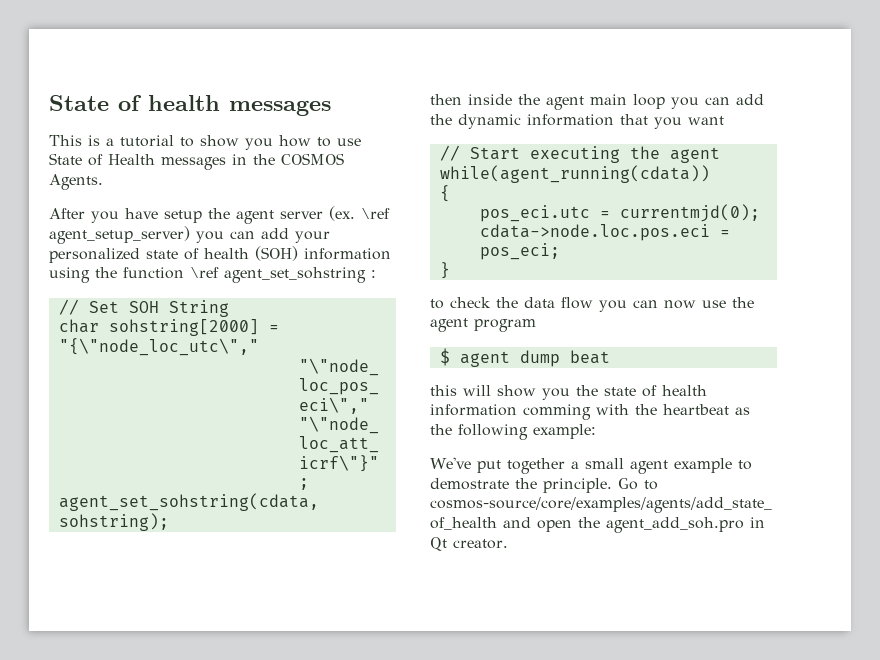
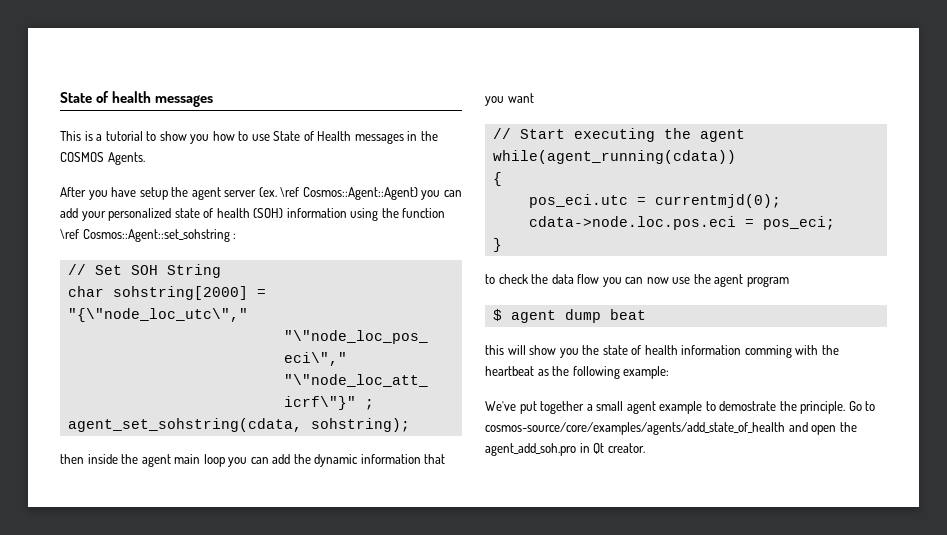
- \ref agent_setup_server) you can add your personalized state of health (SOH) information using the function \ref agent_set_sohstring :
+ \ref Cosmos::Agent::Agent) you can add your personalized state of health (SOH) information using the function \ref Cosmos::Agent::set_sohstring :

